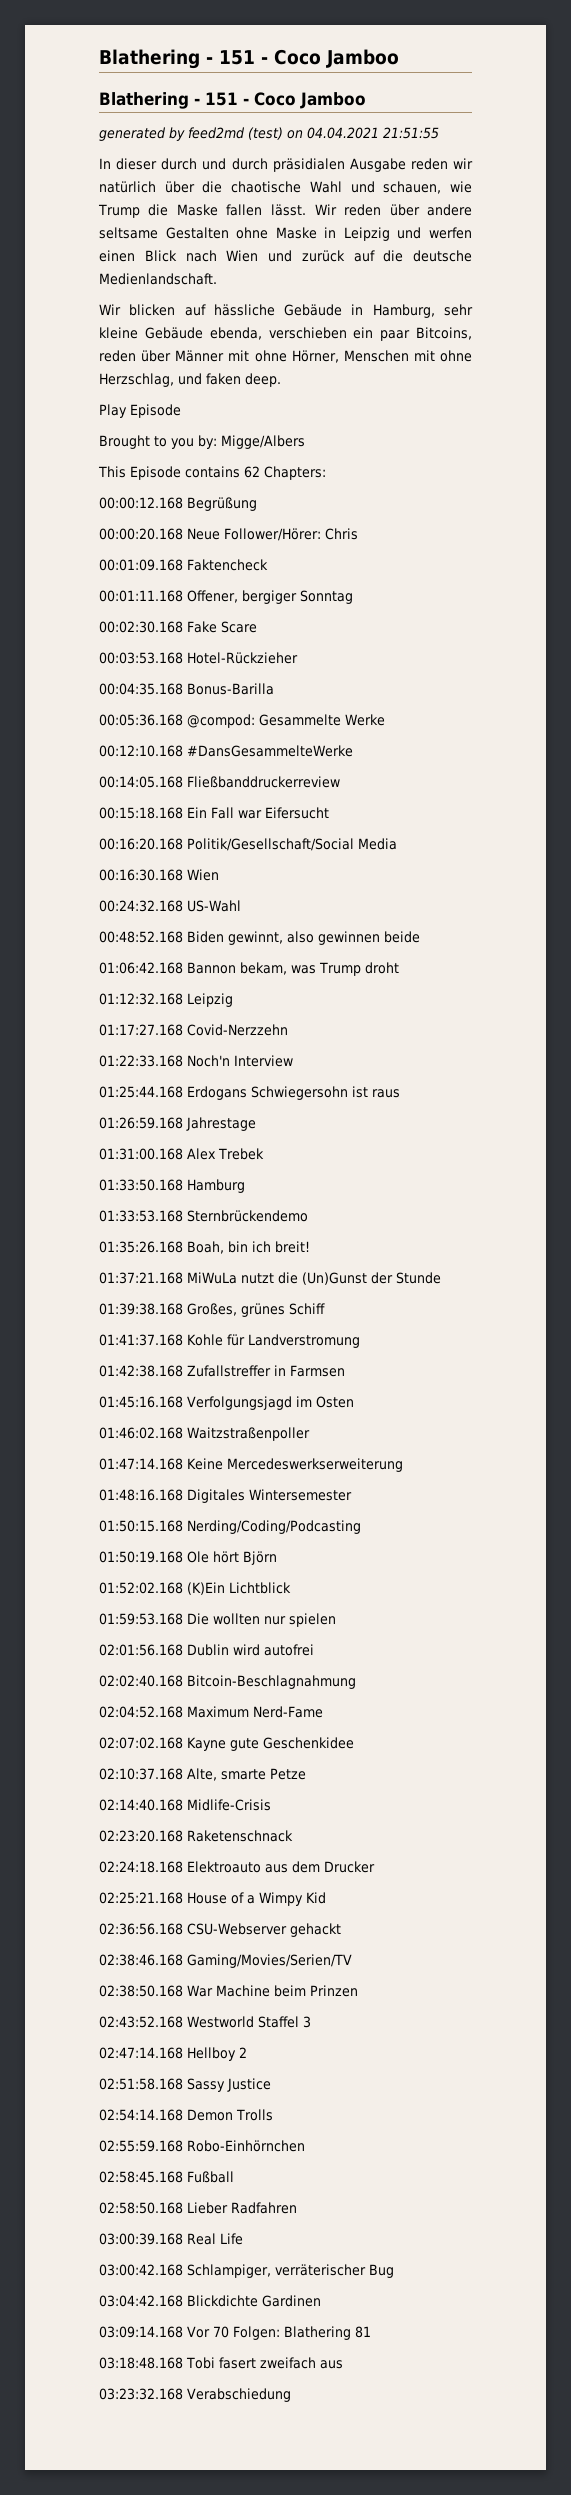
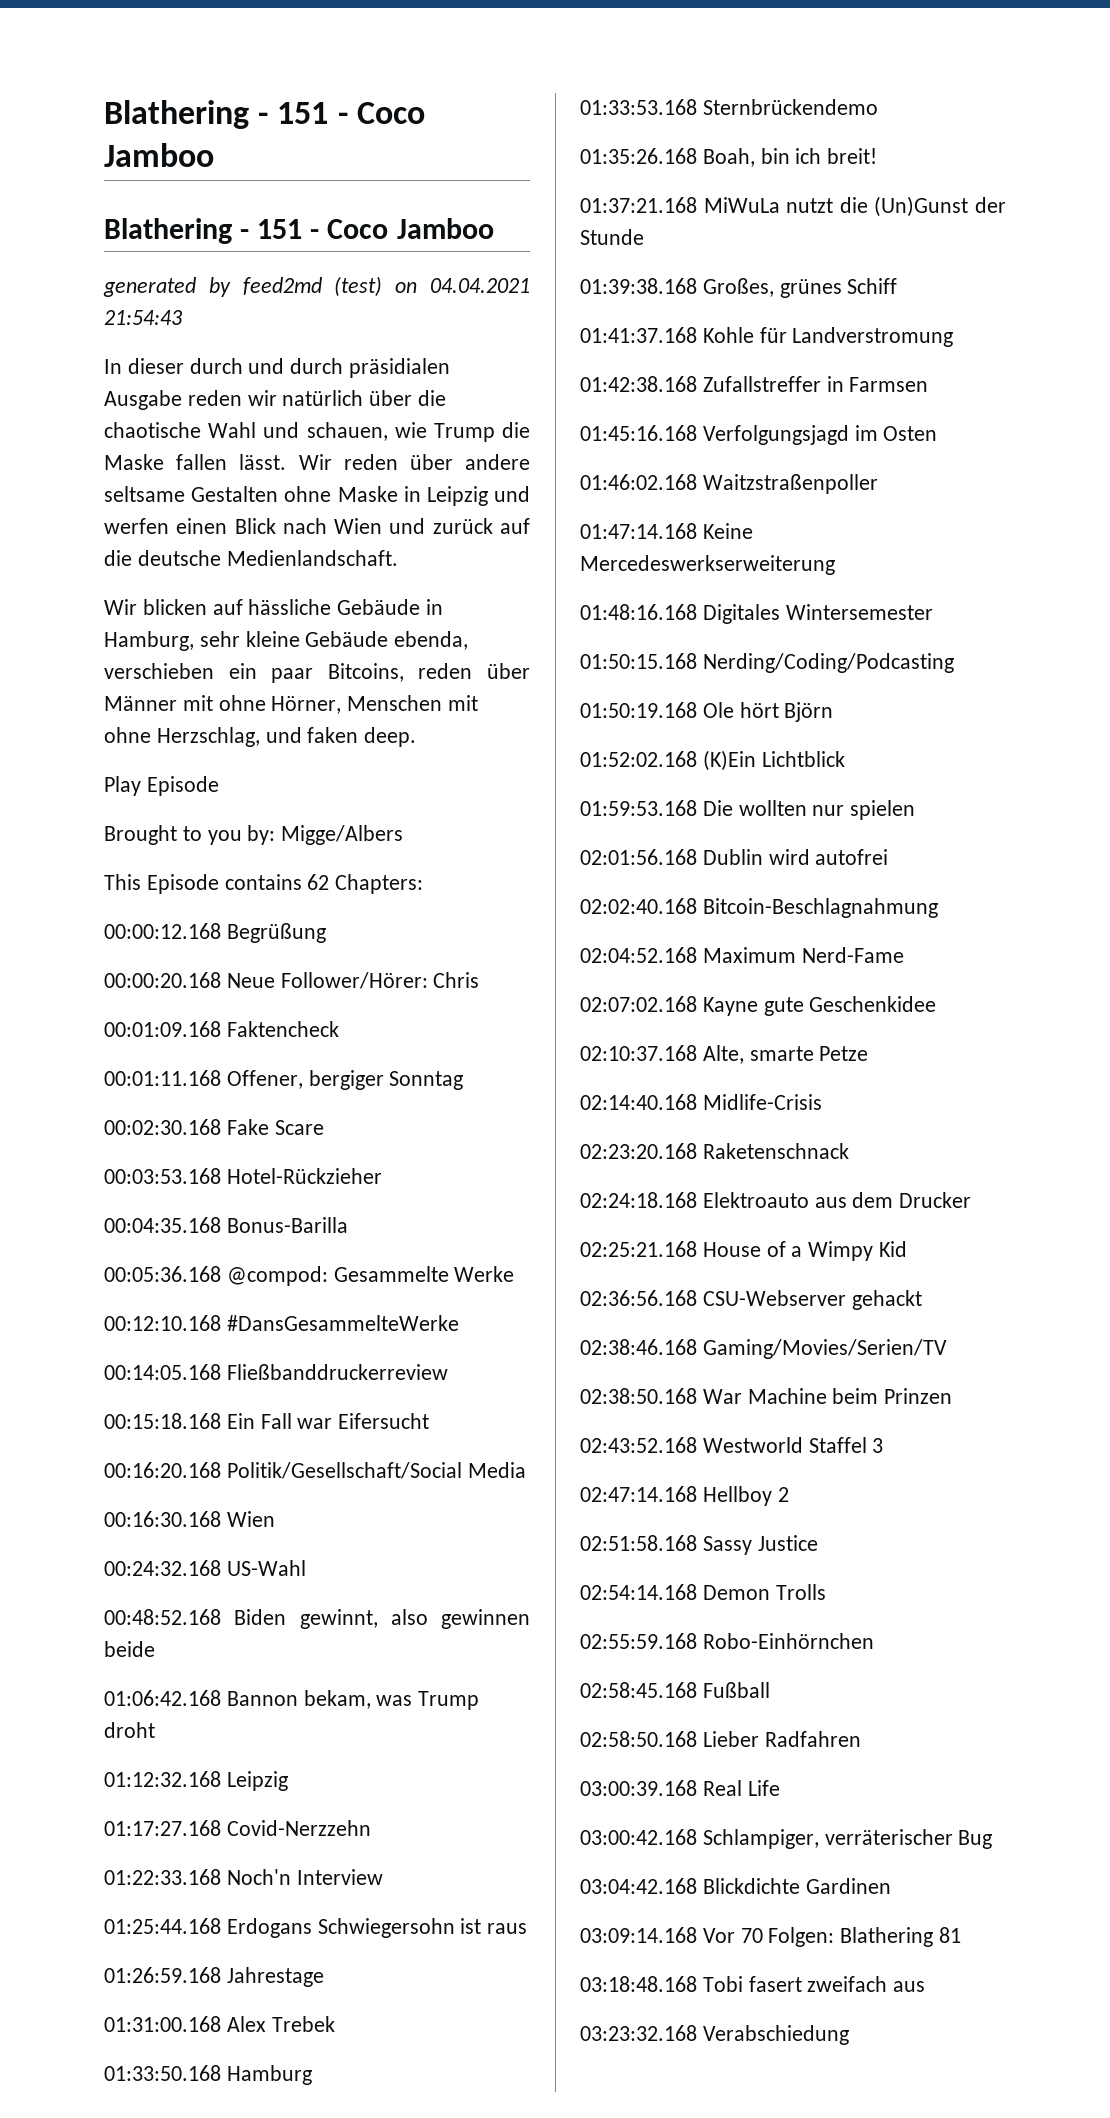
- generated by feed2md (test) on 04.04.2021 21:51:55
+ generated by feed2md (test) on 04.04.2021 21:54:43

